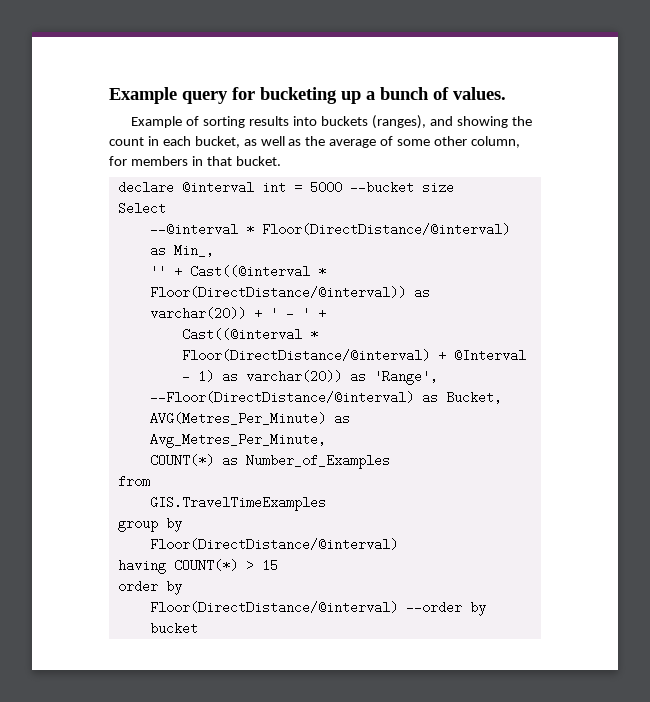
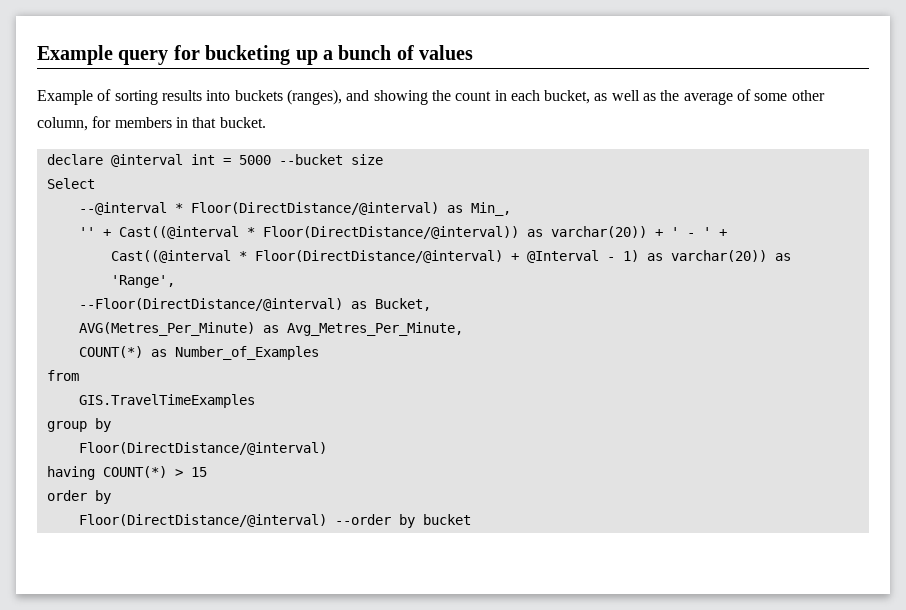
- Example query for bucketing up a bunch of values.
+ Example query for bucketing up a bunch of values

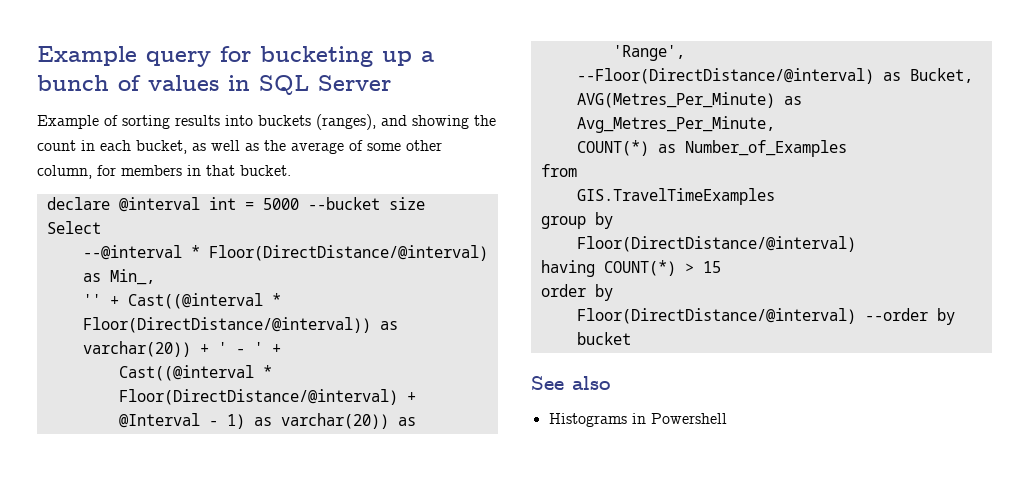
- Example query for bucketing up a bunch of values
+ Example query for bucketing up a bunch of values in SQL Server
+ See also
+ Histograms in Powershell

